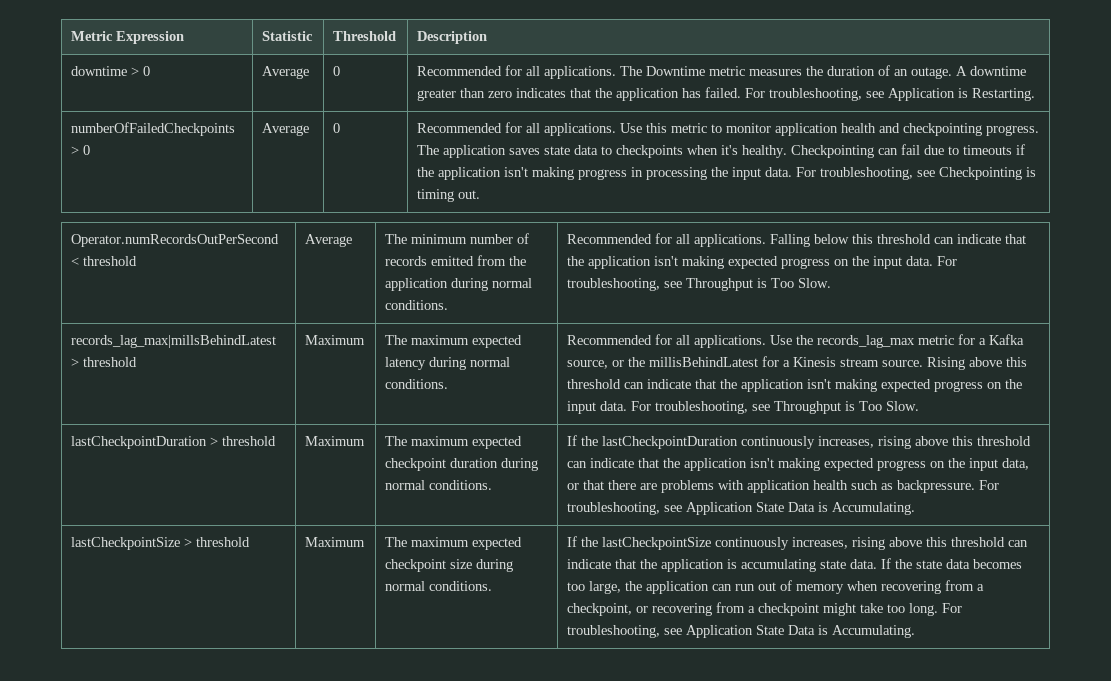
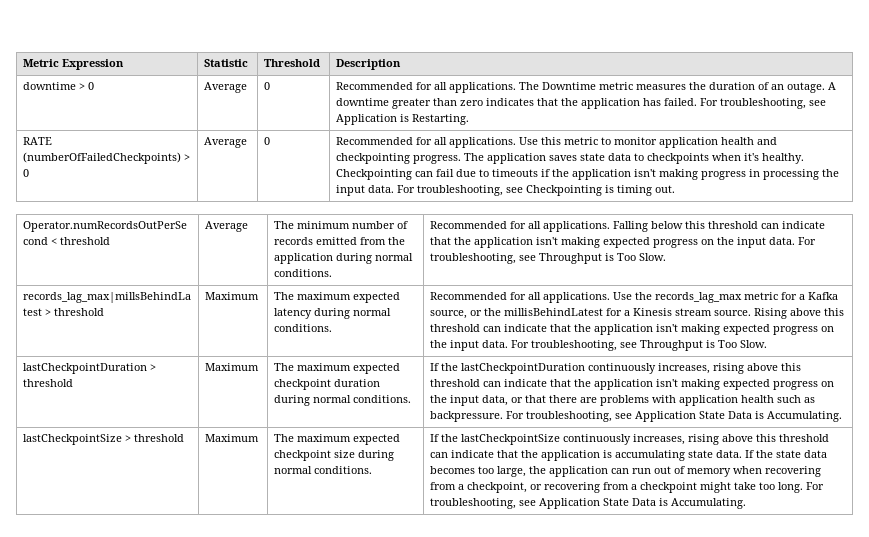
- numberOfFailedCheckpoints > 0
+ RATE (numberOfFailedCheckpoints) > 0

